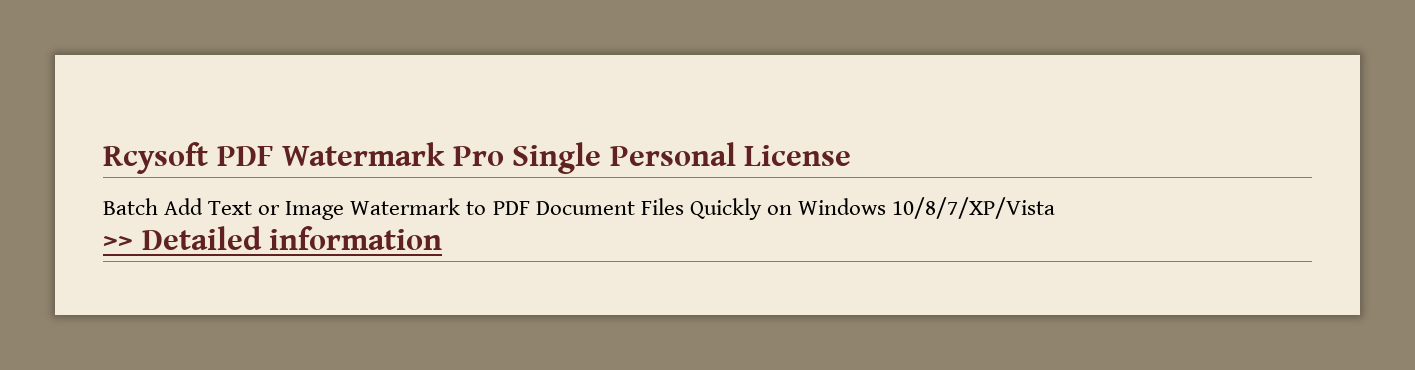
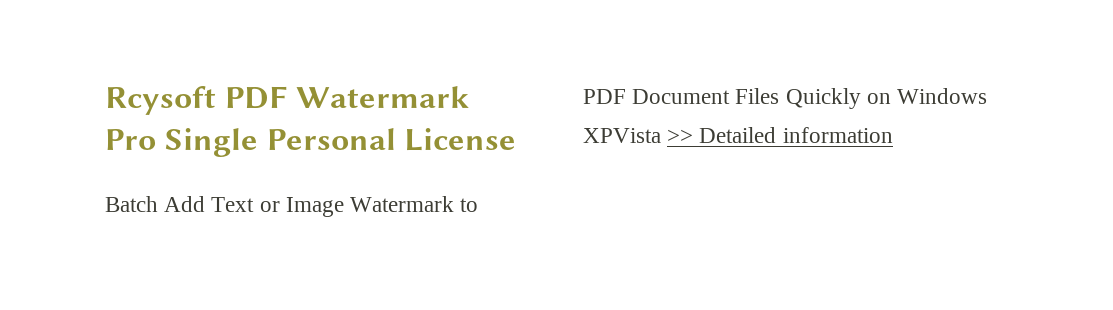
- Batch Add Text or Image Watermark to PDF Document Files Quickly on Windows 10/8/7/XP/Vista
- >> Detailed information
+ Batch Add Text or Image Watermark to PDF Document Files Quickly on Windows XPVista >> Detailed information

